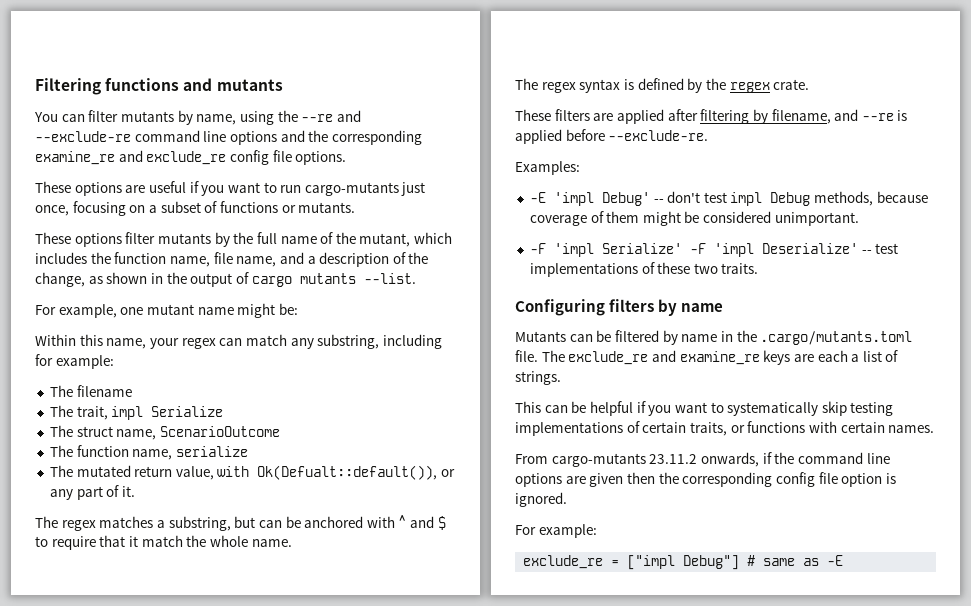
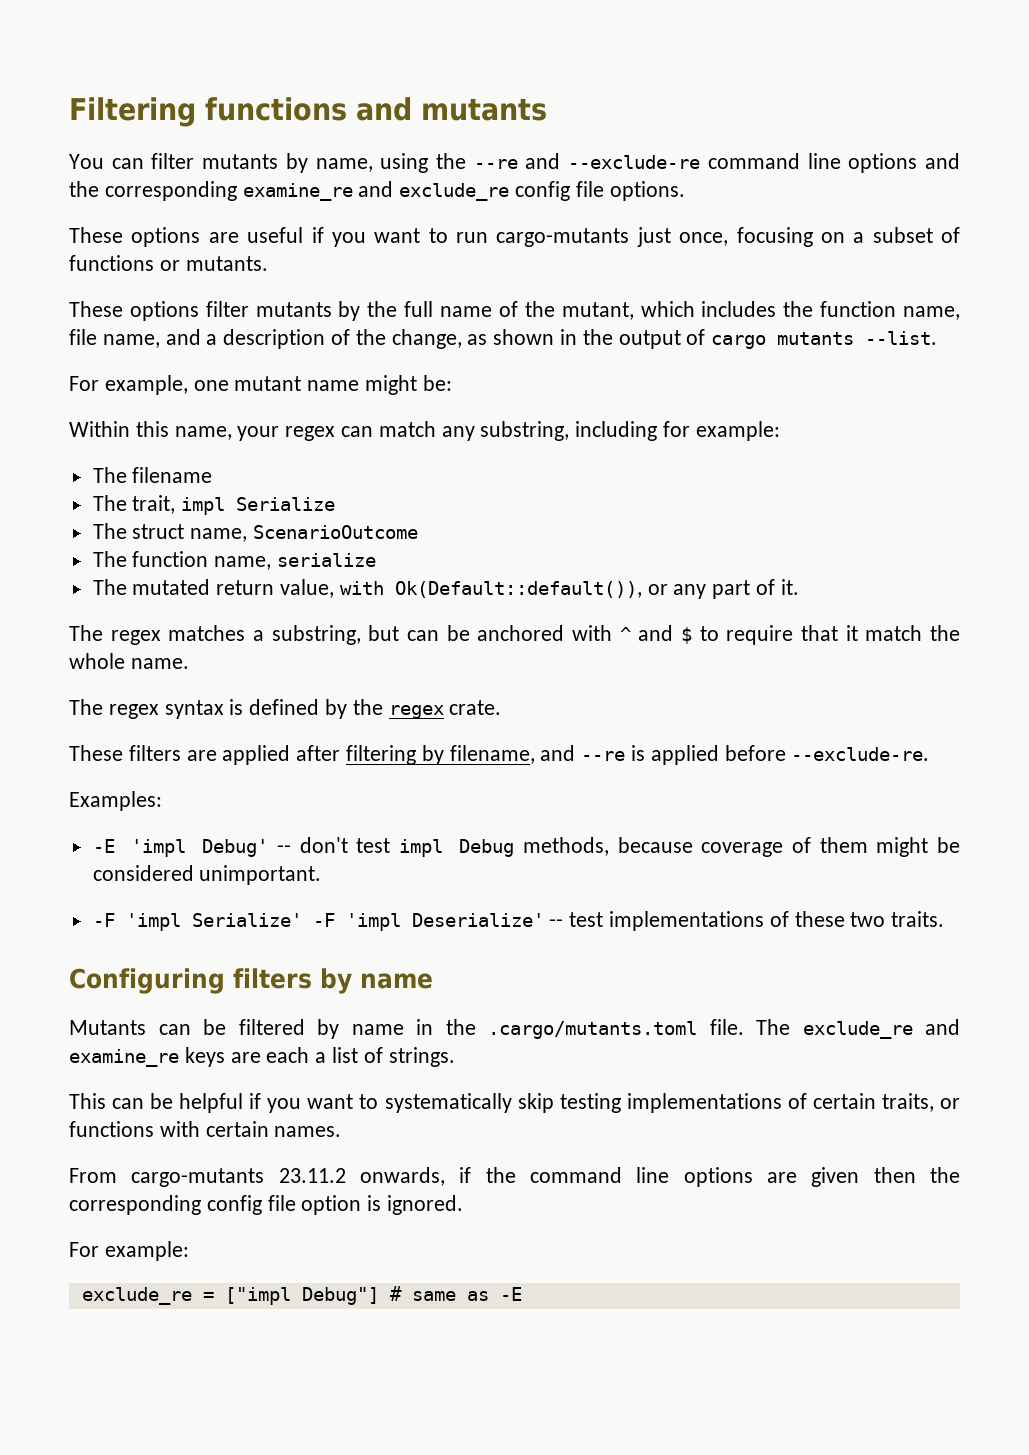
- The mutated return value, with Ok(Defualt::default()), or any part of it.
+ The mutated return value, with Ok(Default::default()), or any part of it.

